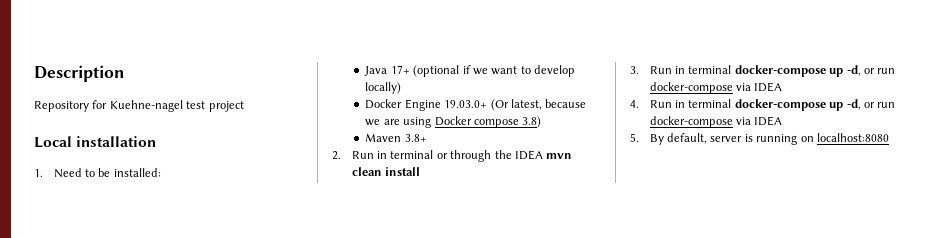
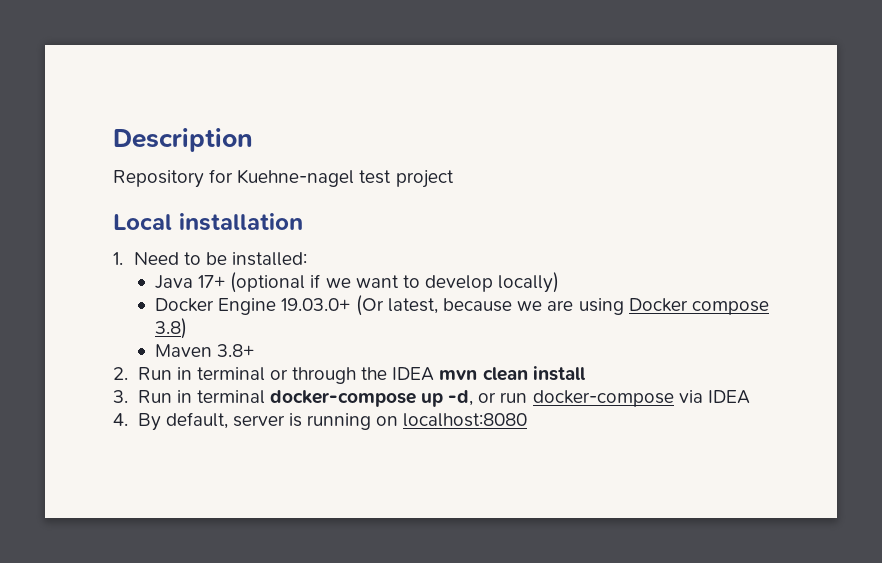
- 4. Run in terminal docker-compose up -d, or run docker-compose via IDEA
- 5. By default, server is running on localhost:8080
+ 4. By default, server is running on localhost:8080

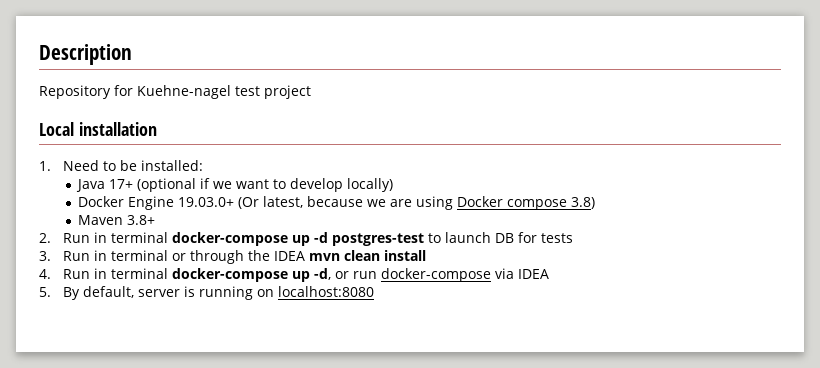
- 2. Run in terminal or through the IDEA mvn clean install
+ 2. Run in terminal docker-compose up -d postgres-test to launch DB for tests
+ 3. Run in terminal or through the IDEA mvn clean install
- 3. Run in terminal docker-compose up -d, or run docker-compose via IDEA
+ 4. Run in terminal docker-compose up -d, or run docker-compose via IDEA
- 4. By default, server is running on localhost:8080
+ 5. By default, server is running on localhost:8080

